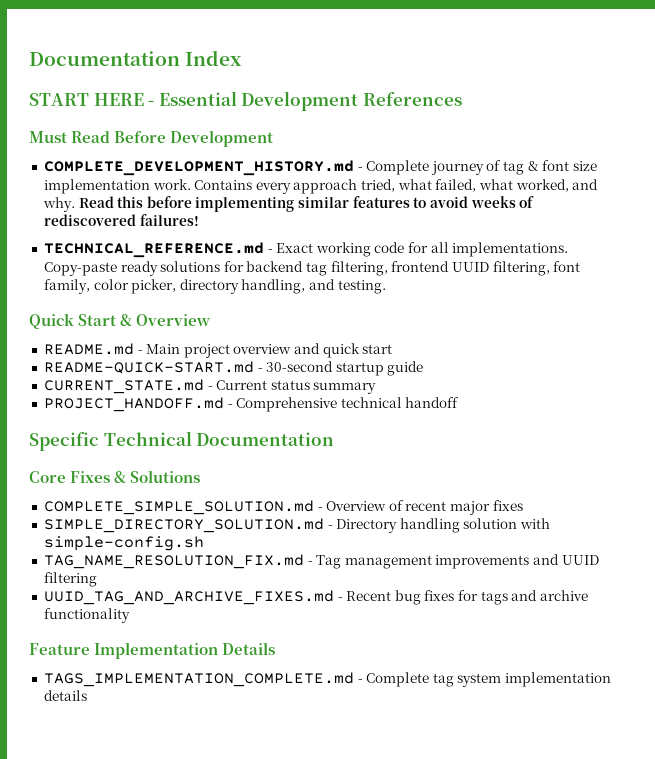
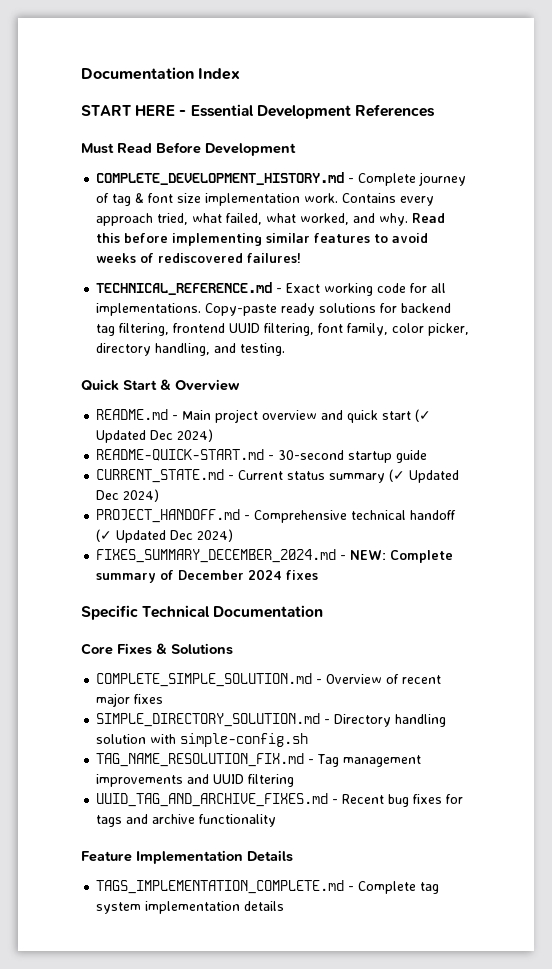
- README.md - Main project overview and quick start
+ README.md - Main project overview and quick start (✓ Updated Dec 2024)
- CURRENT_STATE.md - Current status summary
+ CURRENT_STATE.md - Current status summary (✓ Updated Dec 2024)
- PROJECT_HANDOFF.md - Comprehensive technical handoff
+ PROJECT_HANDOFF.md - Comprehensive technical handoff (✓ Updated Dec 2024)
+ FIXES_SUMMARY_DECEMBER_2024.md - NEW: Complete summary of December 2024 fixes

